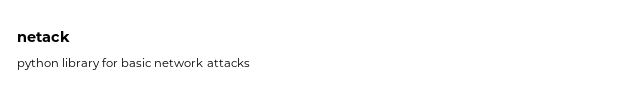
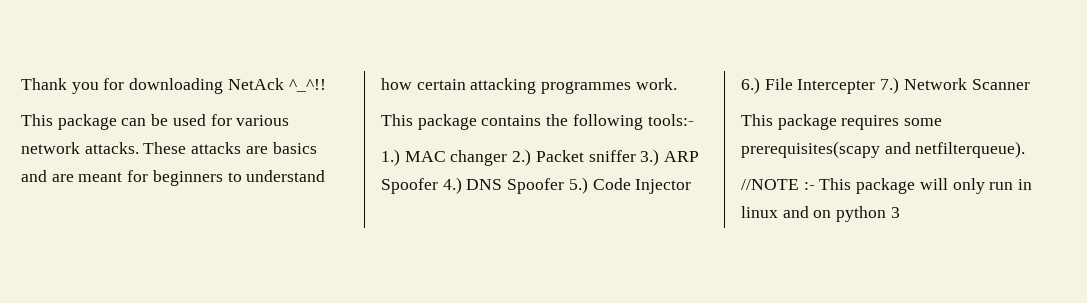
- netack
- python library for basic network attacks
+ Thank you for downloading NetAck ^_^!!
+ This package can be used for various network attacks. These attacks are basics and are meant for beginners to understand how certain attacking programmes work.
+ This package contains the following tools:-
+ 1.) MAC changer 2.) Packet sniffer 3.) ARP Spoofer 4.) DNS Spoofer 5.) Code Injector 6.) File Intercepter 7.) Network Scanner
+ This package requires some prerequisites(scapy and netfilterqueue).
+ //NOTE :- This package will only run in linux and on python 3

